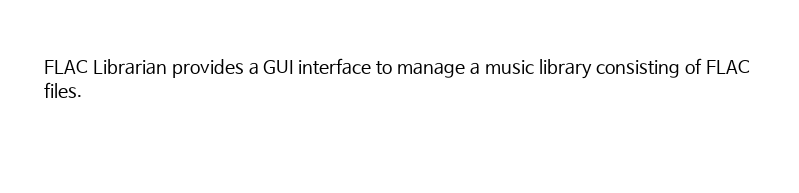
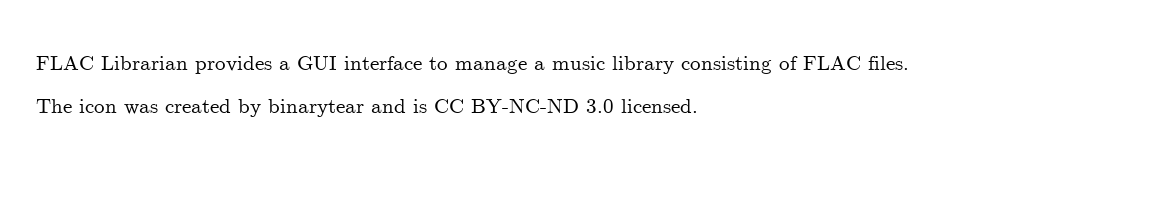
+ The icon was created by binarytear and is CC BY-NC-ND 3.0 licensed.

